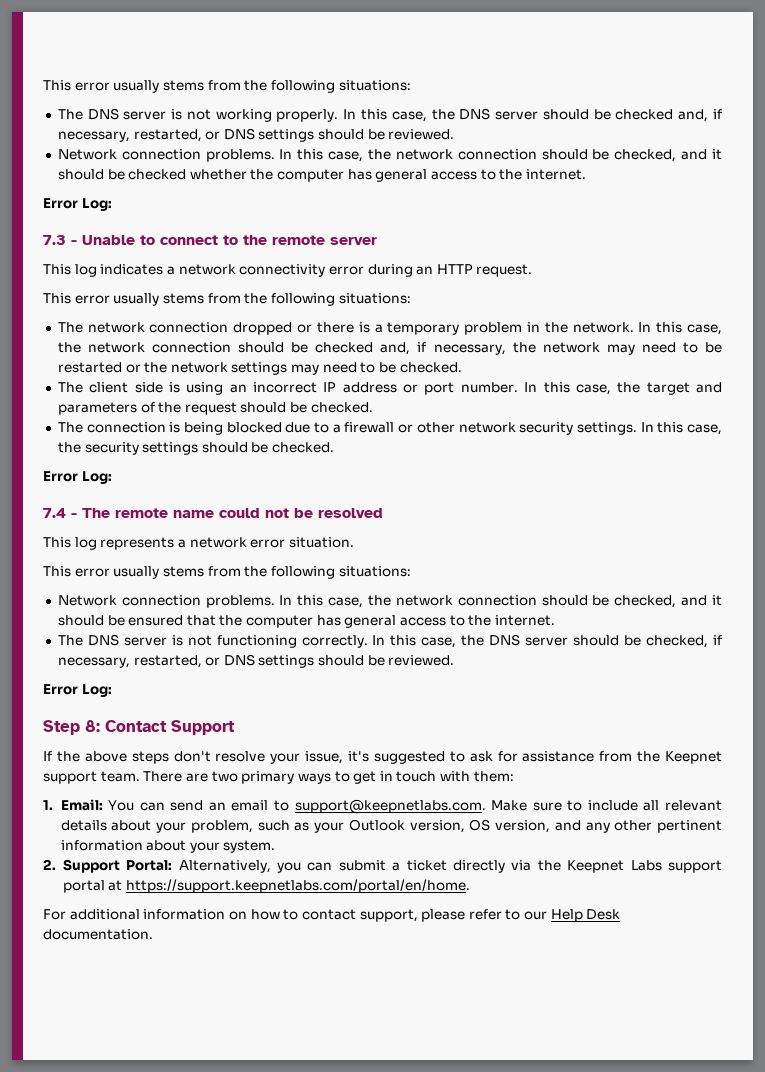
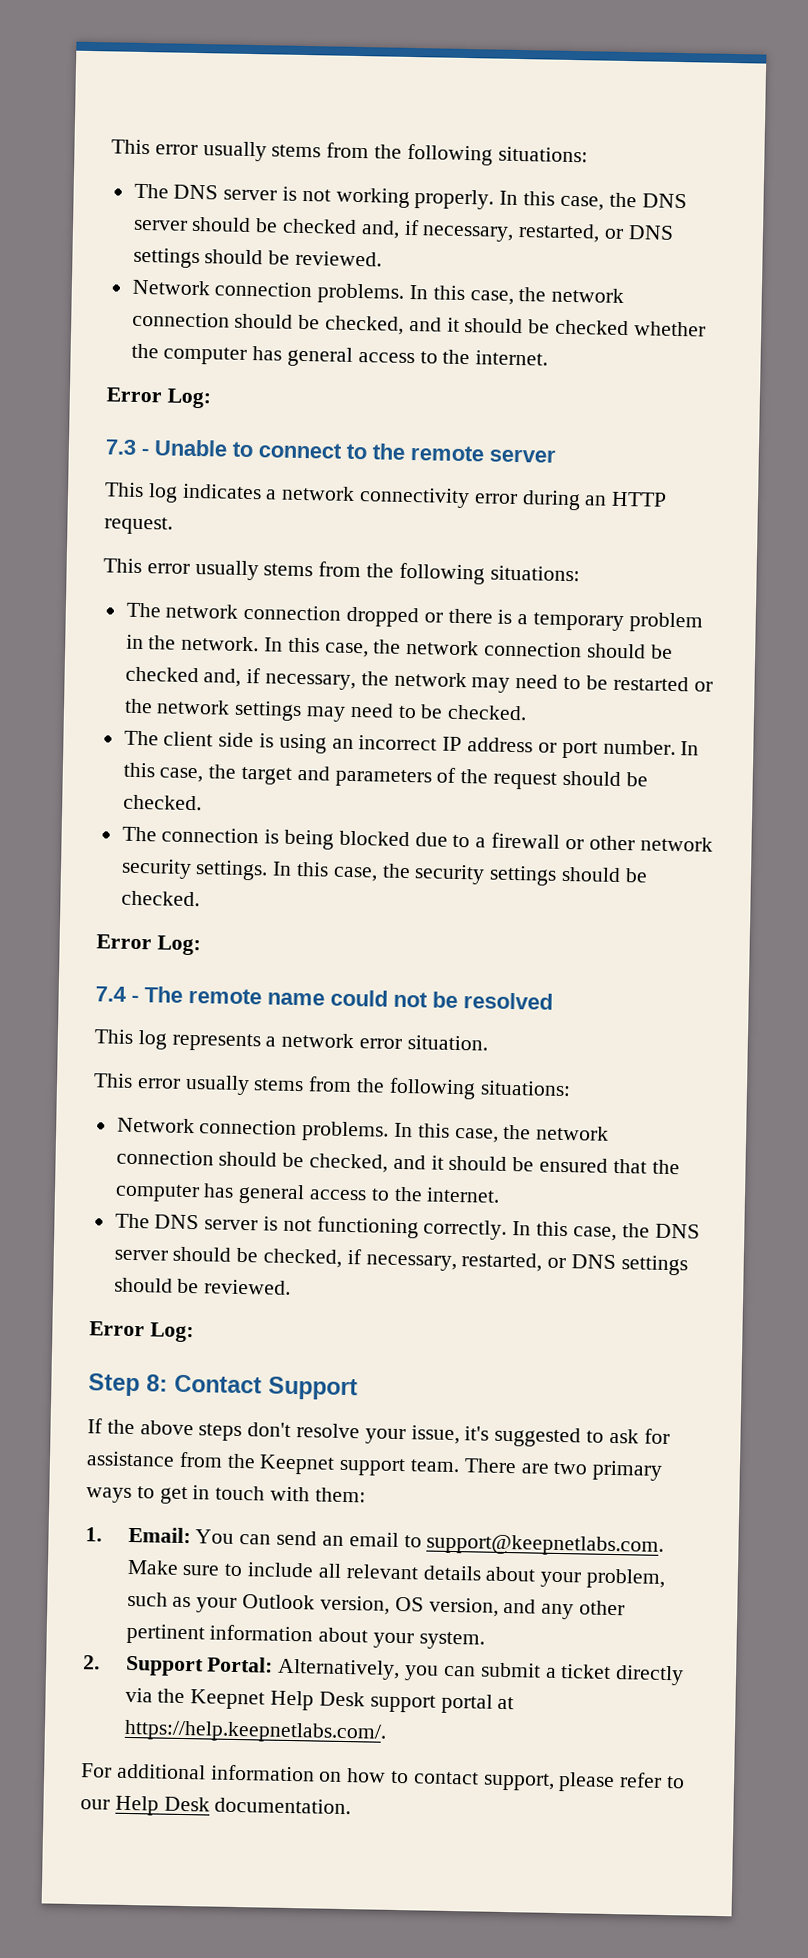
- 2. Support Portal: Alternatively, you can submit a ticket directly via the Keepnet Labs support portal at https://support.keepnetlabs.com/portal/en/home.
+ 2. Support Portal: Alternatively, you can submit a ticket directly via the Keepnet Help Desk support portal at https://help.keepnetlabs.com/.

